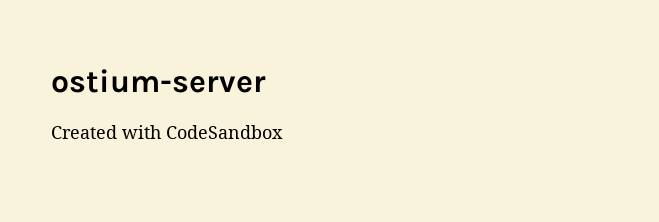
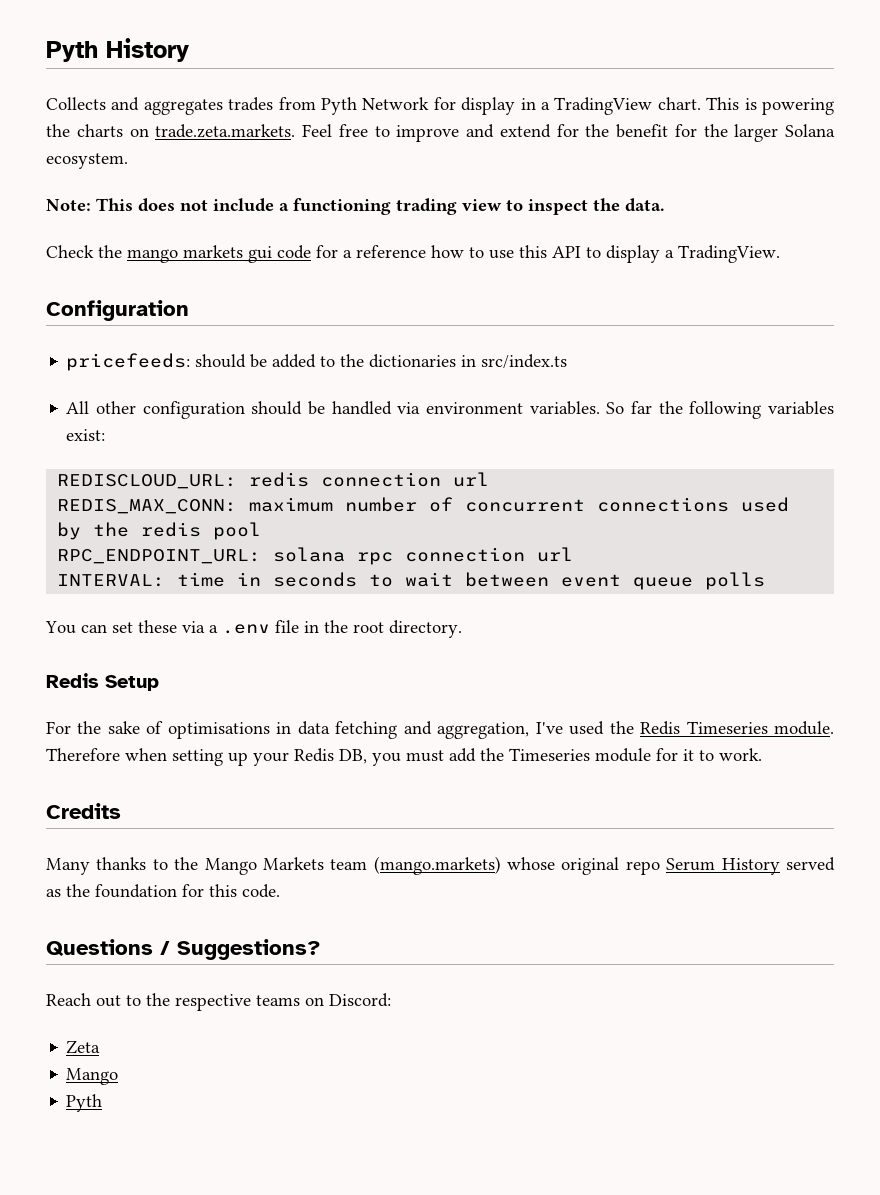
- ostium-server
- Created with CodeSandbox
+ Pyth History
+ Collects and aggregates trades from Pyth Network for display in a TradingView chart. This is powering the charts on trade.zeta.markets. Feel free to improve and extend for the benefit for the larger Solana ecosystem.
+ Note: This does not include a functioning trading view to inspect the data.
+ Check the mango markets gui code for a reference how to use this API to display a TradingView.
+ Configuration
+ pricefeeds: should be added to the dictionaries in src/index.ts
+ All other configuration should be handled via environment variables. So far the following variables exist:
+ REDISCLOUD_URL: redis connection url
+ REDIS_MAX_CONN: maximum number of concurrent connections used by the redis pool
+ RPC_ENDPOINT_URL: solana rpc connection url
+ INTERVAL: time in seconds to wait between event queue polls
+ You can set these via a .env file in the root directory.
+ Redis Setup
+ For the sake of optimisations in data fetching and aggregation, I've used the Redis Timeseries module. Therefore when setting up your Redis DB, you must add the Timeseries module for it to work.
+ Credits
+ Many thanks to the Mango Markets team (mango.markets) whose original repo Serum History served as the foundation for this code.
+ Questions / Suggestions?
+ Reach out to the respective teams on Discord:
+ Zeta
+ Mango
+ Pyth

